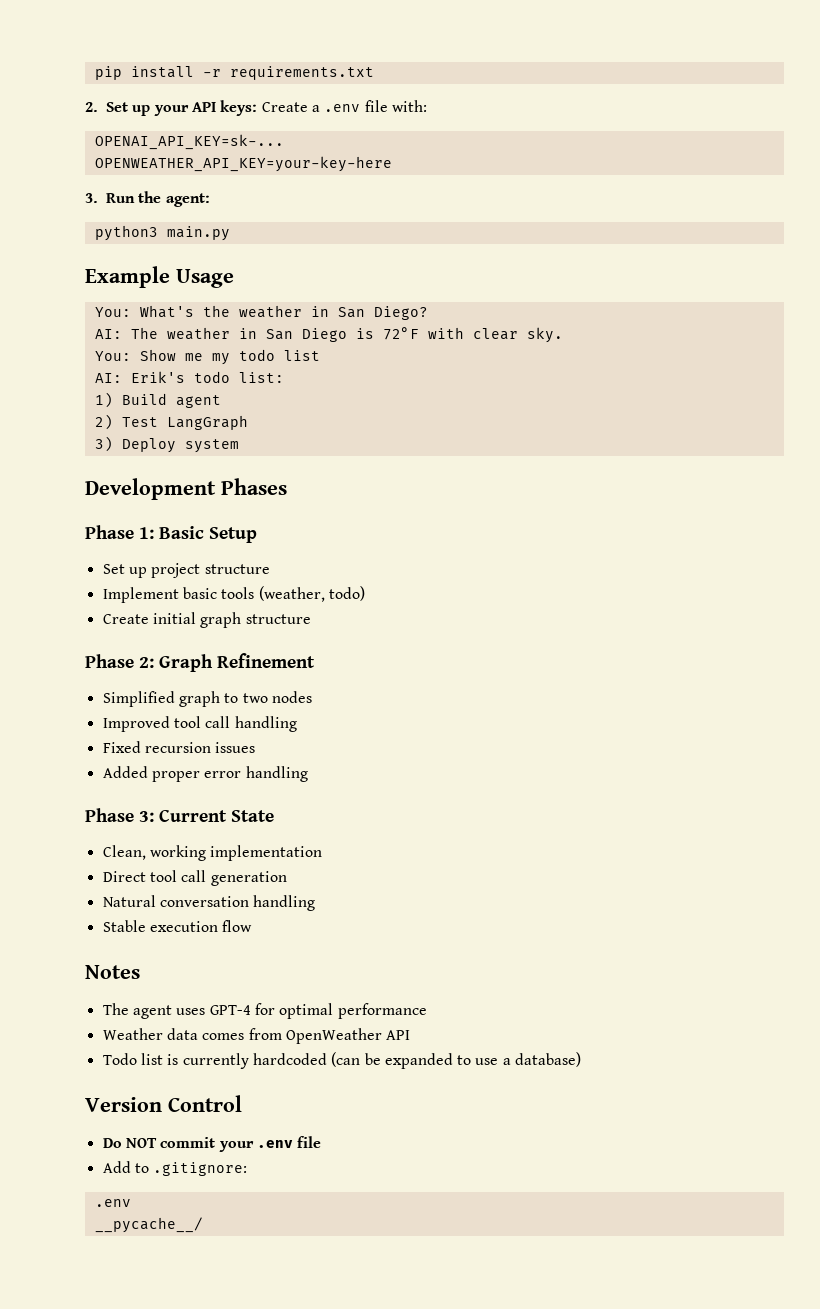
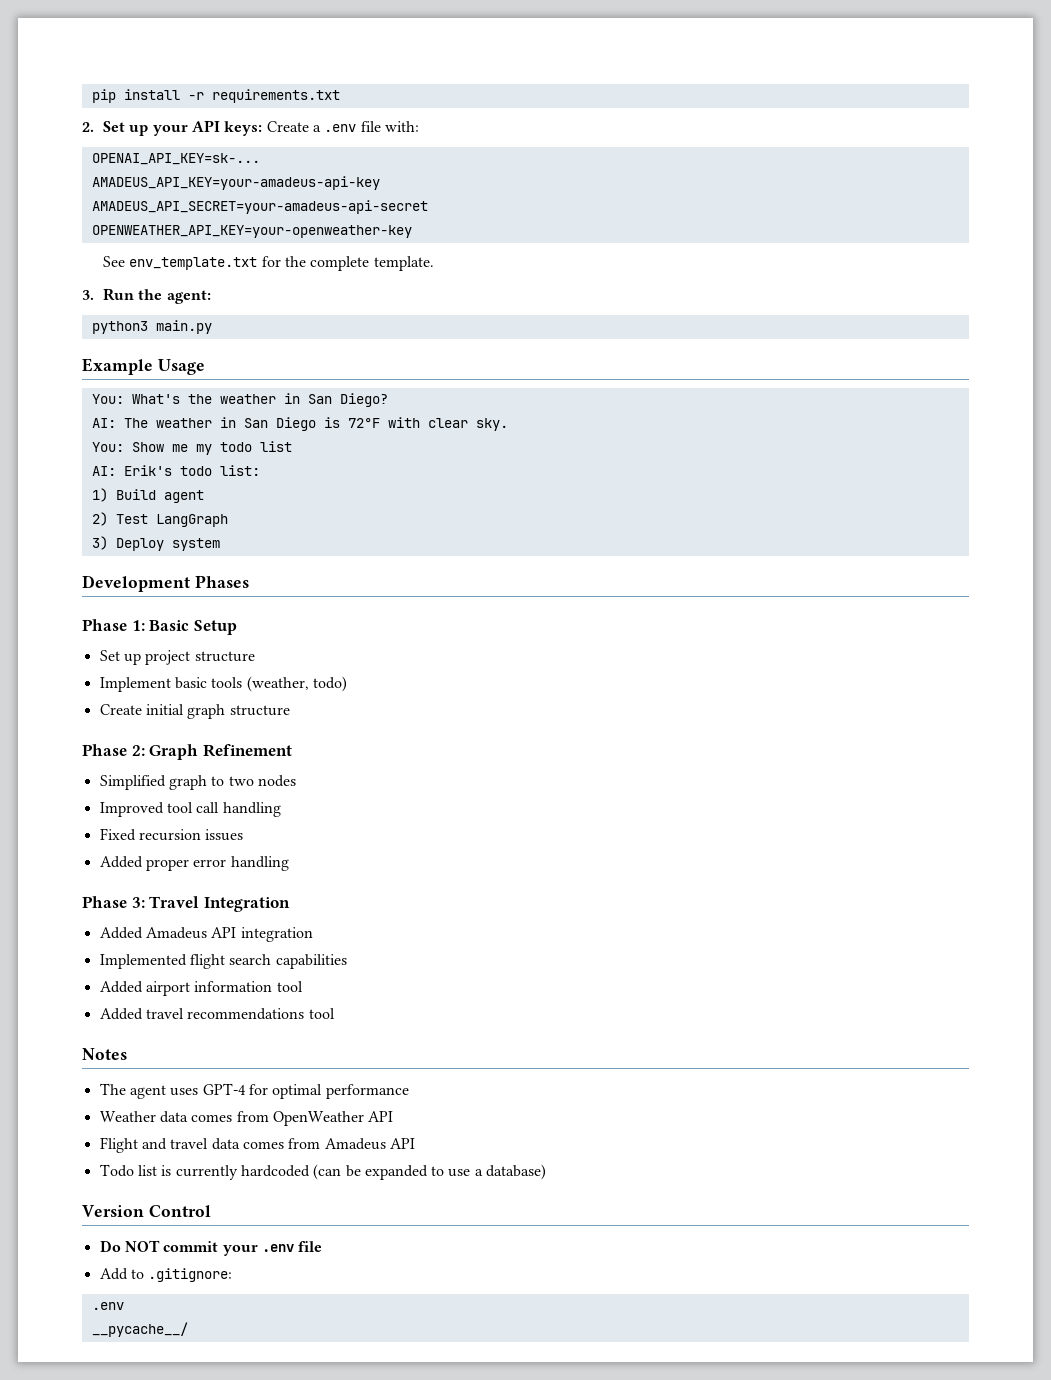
- OPENWEATHER_API_KEY=your-key-here
+ AMADEUS_API_KEY=your-amadeus-api-key
+ AMADEUS_API_SECRET=your-amadeus-api-secret
+ OPENWEATHER_API_KEY=your-openweather-key
+ See env_template.txt for the complete template.
- Phase 3: Current State
- Clean, working implementation
- Direct tool call generation
- Natural conversation handling
- Stable execution flow
+ Phase 3: Travel Integration
+ Added Amadeus API integration
+ Implemented flight search capabilities
+ Added airport information tool
+ Added travel recommendations tool
+ Flight and travel data comes from Amadeus API

